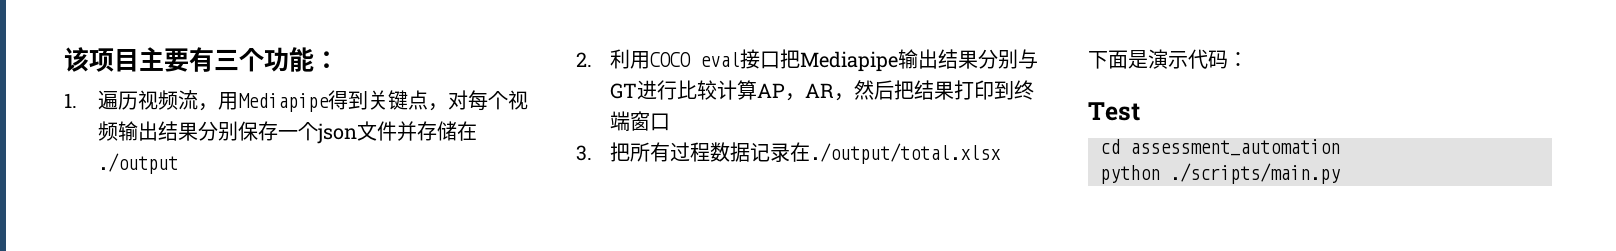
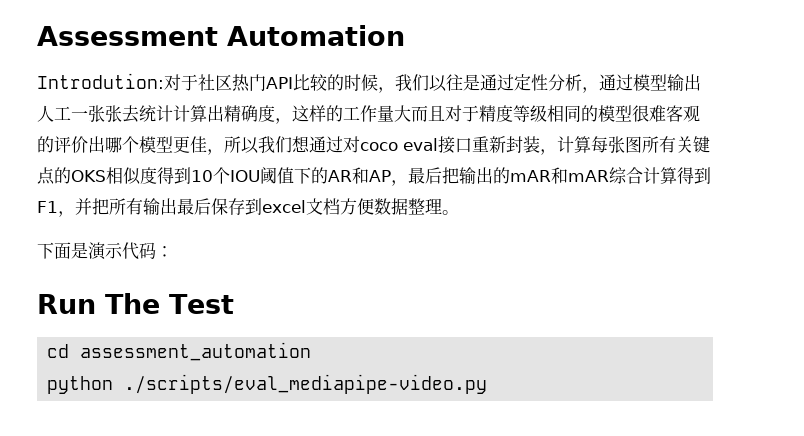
- 该项目主要有三个功能：
- 1.遍历视频流，用Mediapipe得到关键点，对每个视频输出结果分别保存一个json文件并存储在./output
- 2.利用COCO eval接口把Mediapipe输出结果分别与GT进行比较计算AP，AR，然后把结果打印到终端窗口
- 3.把所有过程数据记录在./output/total.xlsx
+ Assessment Automation
+ Introdution:对于社区热门API比较的时候，我们以往是通过定性分析，通过模型输出人工一张张去统计计算出精确度，这样的工作量大而且对于精度等级相同的模型很难客观的评价出哪个模型更佳，所以我们想通过对coco eval接口重新封装，计算每张图所有关键点的OKS相似度得到10个IOU阈值下的AR和AP，最后把输出的mAR和mAR综合计算得到F1，并把所有输出最后保存到excel文档方便数据整理。
- Test
+ Run The Test
- python ./scripts/main.py
+ python ./scripts/eval_mediapipe-video.py

